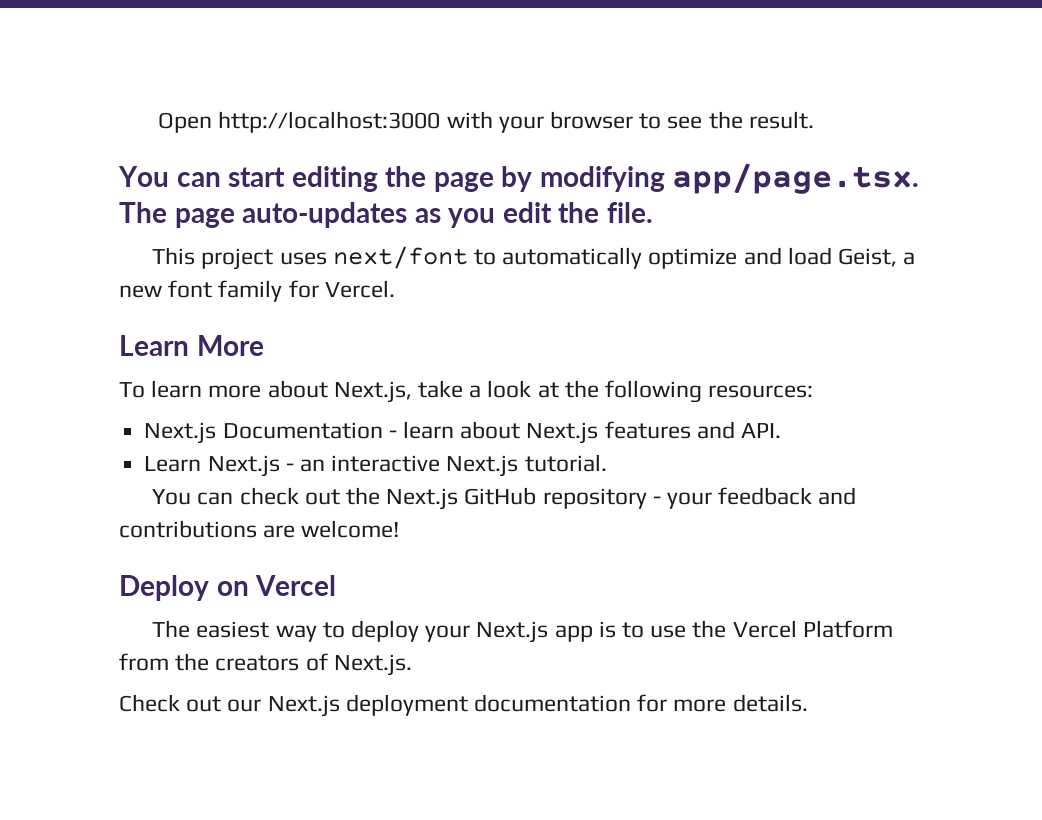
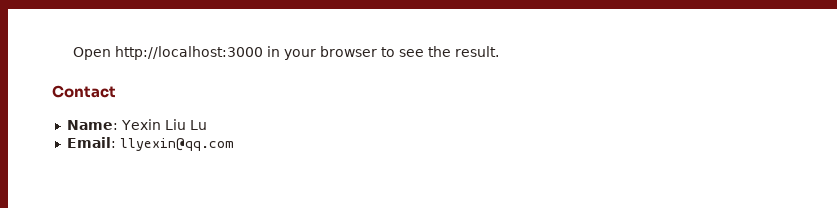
- Open http://localhost:3000 with your browser to see the result.
+ Open http://localhost:3000 in your browser to see the result.
- You can start editing the page by modifying app/page.tsx. The page auto-updates as you edit the file.
- This project uses next/font to automatically optimize and load Geist, a new font family for Vercel.
- Learn More
- To learn more about Next.js, take a look at the following resources:
- Next.js Documentation - learn about Next.js features and API.
- Learn Next.js - an interactive Next.js tutorial.
- You can check out the Next.js GitHub repository - your feedback and contributions are welcome!
- Deploy on Vercel
- The easiest way to deploy your Next.js app is to use the Vercel Platform from the creators of Next.js.
- Check out our Next.js deployment documentation for more details.
+ Contact
+ Name: Yexin Liu Lu
+ Email: llyexin@qq.com

